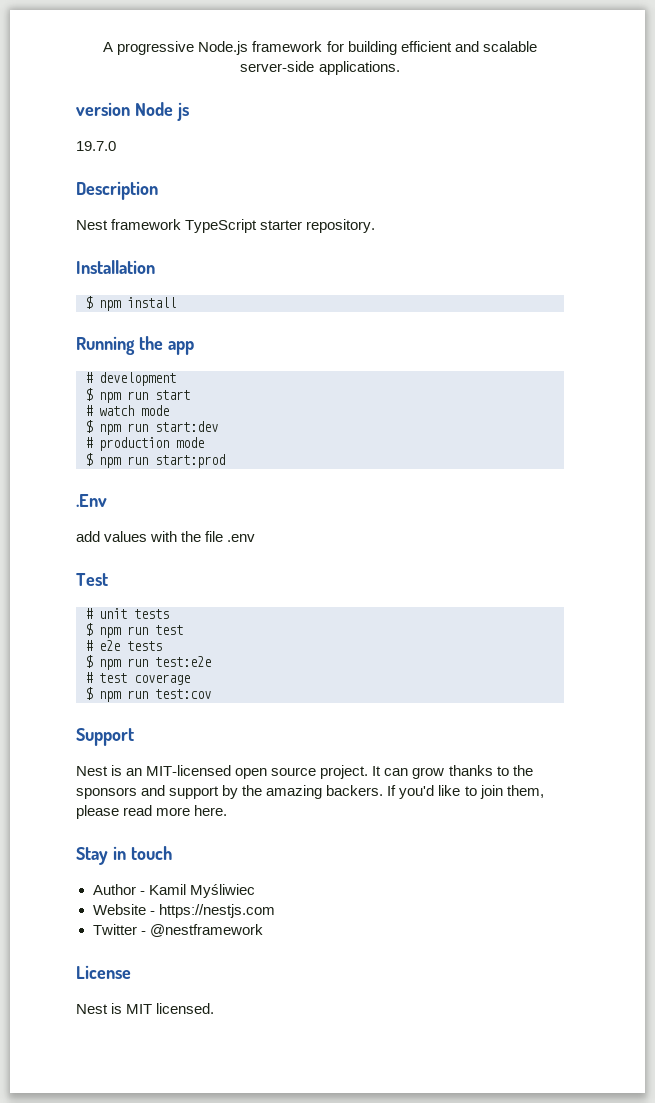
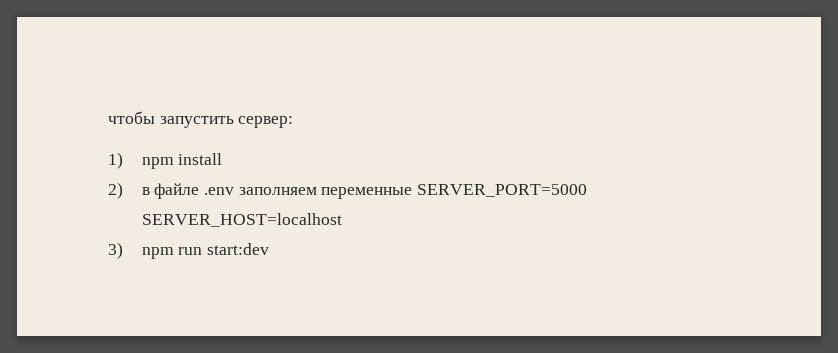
- A progressive Node.js framework for building efficient and scalable server-side applications.
- version Node js
- 19.7.0
- Description
- Nest framework TypeScript starter repository.
- Installation
- $ npm install
- Running the app
- # development
- $ npm run start
- # watch mode
- $ npm run start:dev
- # production mode
- $ npm run start:prod
- .Env
- add values with the file .env
- Test
- # unit tests
- $ npm run test
- # e2e tests
- $ npm run test:e2e
- # test coverage
- $ npm run test:cov
- Support
- Nest is an MIT-licensed open source project. It can grow thanks to the sponsors and support by the amazing backers. If you'd like to join them, please read more here.
- Stay in touch
- Author - Kamil Myśliwiec
- Website - https://nestjs.com
- Twitter - @nestframework
- License
- Nest is MIT licensed.
+ чтобы запустить сервер:
+ 1) npm install
+ 2) в файле .env заполняем переменные SERVER_PORT=5000 SERVER_HOST=localhost
+ 3) npm run start:dev

